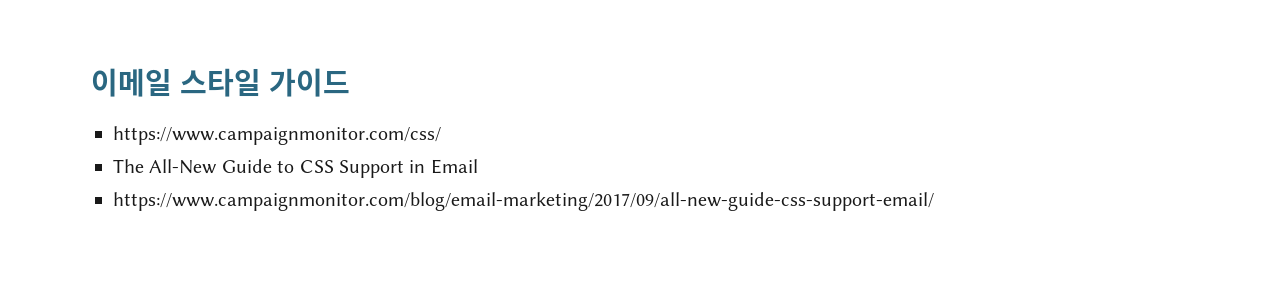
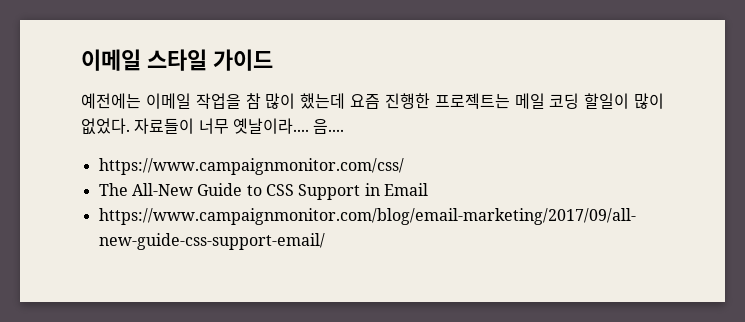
+ 예전에는 이메일 작업을 참 많이 했는데 요즘 진행한 프로젝트는 메일 코딩 할일이 많이 없었다. 자료들이 너무 옛날이라.... 음....

